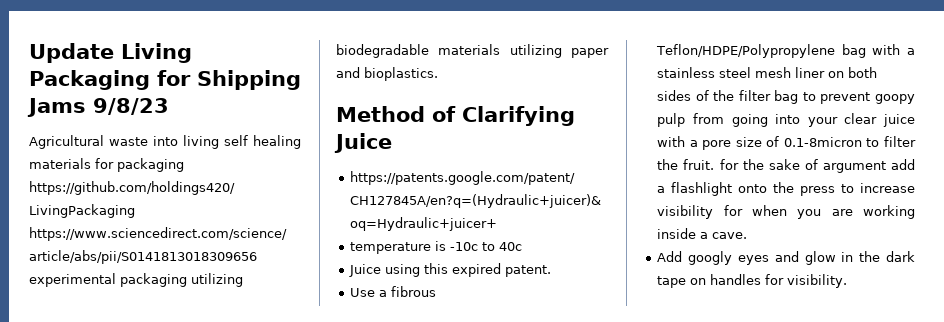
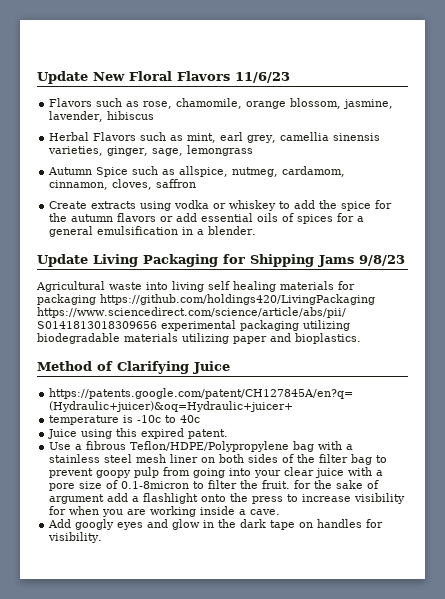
+ Update New Floral Flavors 11/6/23
+ Flavors such as rose, chamomile, orange blossom, jasmine, lavender, hibiscus
+ Herbal Flavors such as mint, earl grey, camellia sinensis varieties, ginger, sage, lemongrass
+ Autumn Spice such as allspice, nutmeg, cardamom, cinnamon, cloves, saffron
+ Create extracts using vodka or whiskey to add the spice for the autumn flavors or add essential oils of spices for a general emulsification in a blender.

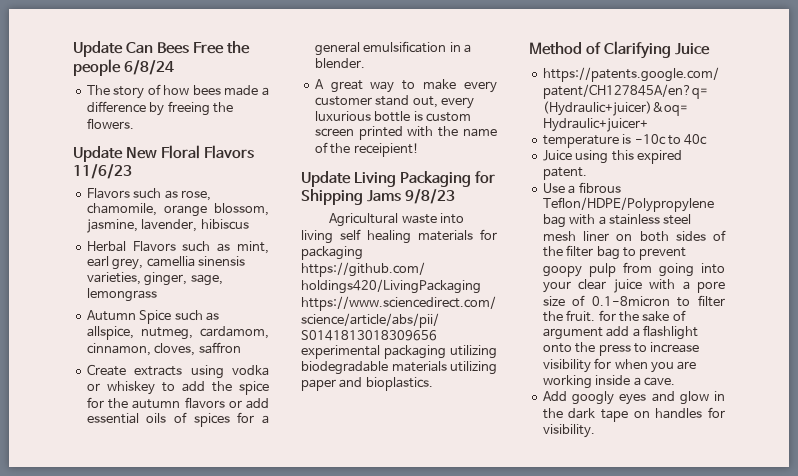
+ Update Can Bees Free the people 6/8/24
+ The story of how bees made a difference by freeing the flowers.
+ A great way to make every customer stand out, every luxurious bottle is custom screen printed with the name of the receipient!

